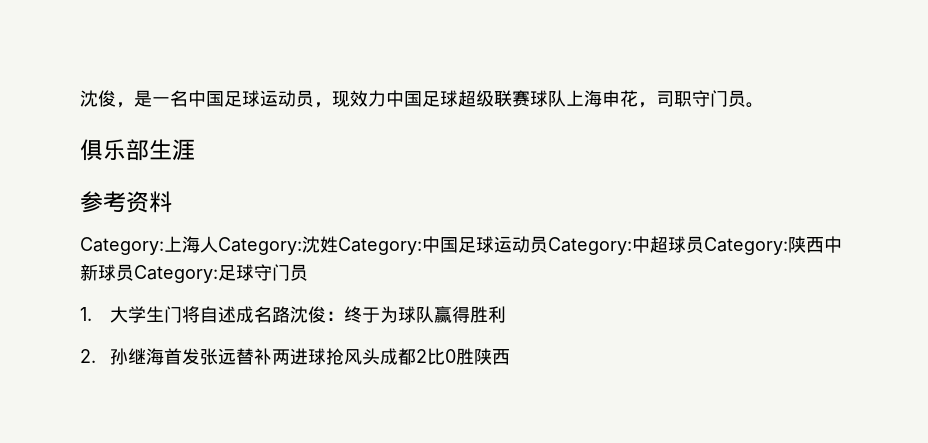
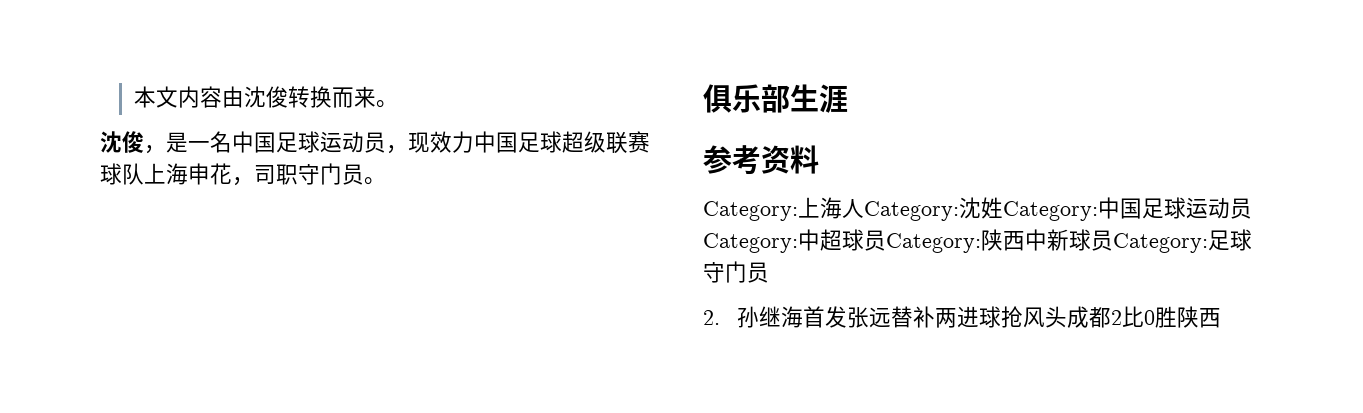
+ 本文内容由沈俊转换而来。
- 1.大学生门将自述成名路沈俊：终于为球队赢得胜利

